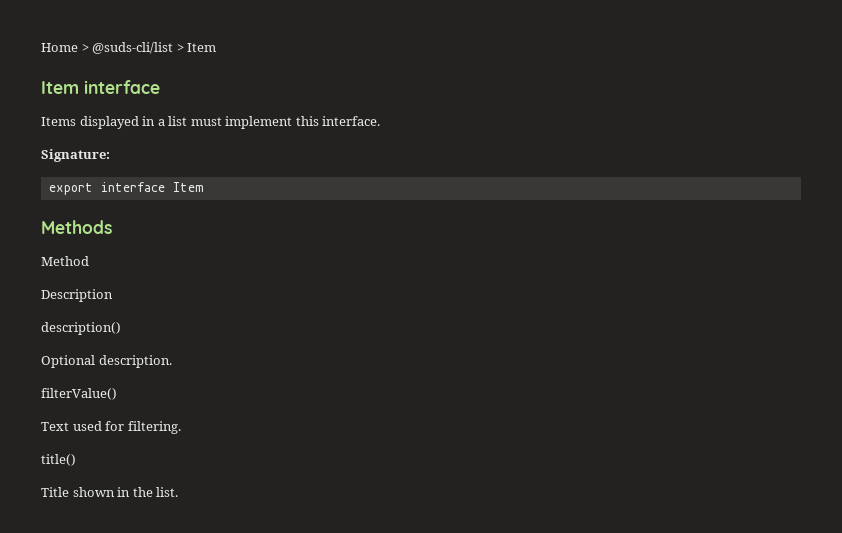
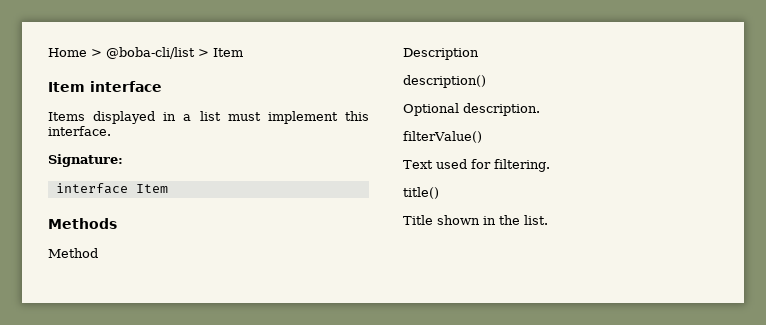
- Home > @suds-cli/list > Item
+ Home > @boba-cli/list > Item
- export interface Item
+ interface Item

